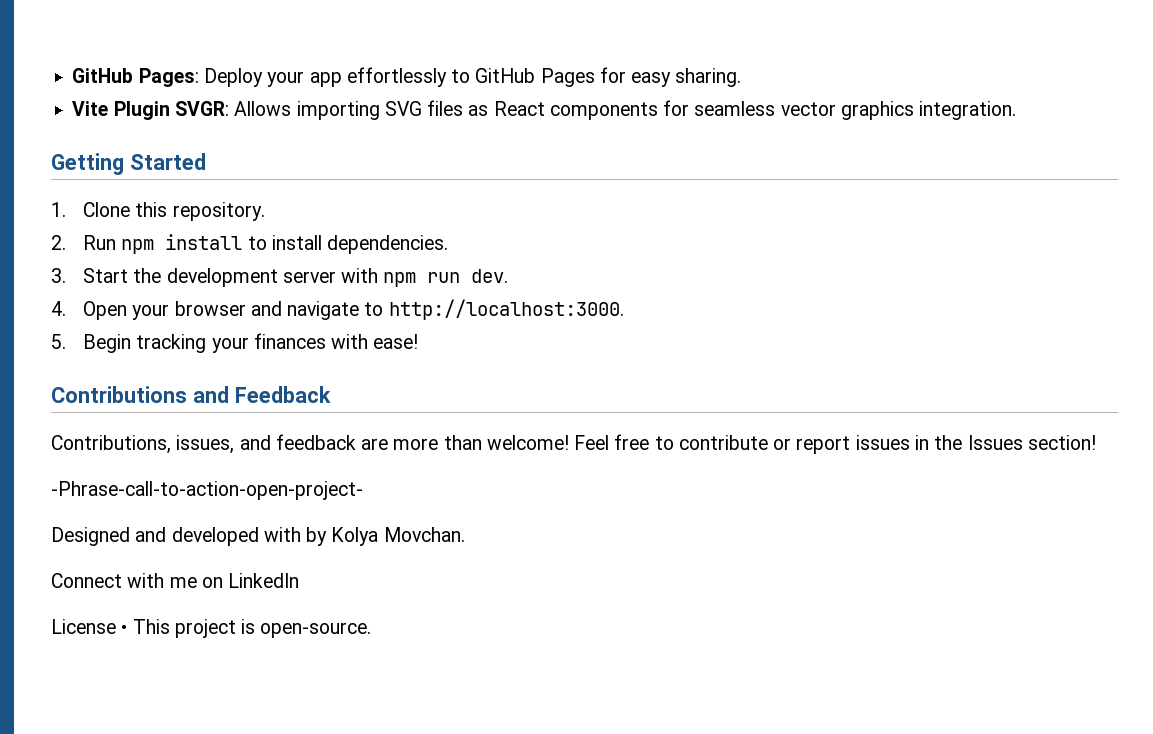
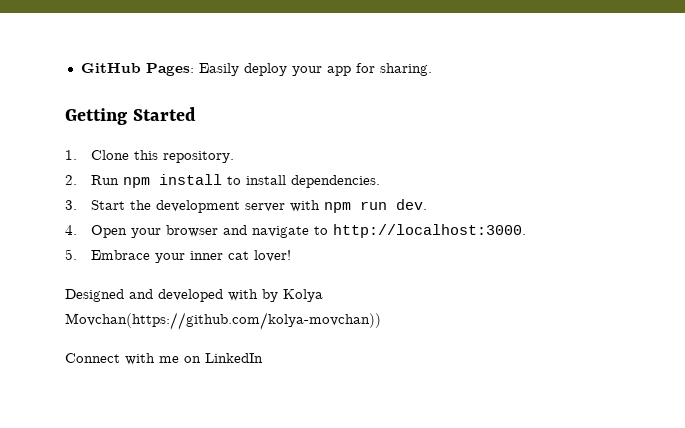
- GitHub Pages: Deploy your app effortlessly to GitHub Pages for easy sharing.
- Vite Plugin SVGR: Allows importing SVG files as React components for seamless vector graphics integration.
+ GitHub Pages: Easily deploy your app for sharing.
- 5. Begin tracking your finances with ease!
- Contributions and Feedback
- Contributions, issues, and feedback are more than welcome! Feel free to contribute or report issues in the Issues section!
- -Phrase-call-to-action-open-project-
+ 5. Embrace your inner cat lover!
- Designed and developed with by Kolya Movchan.
+ Designed and developed with by Kolya Movchan(https://github.com/kolya-movchan))
- License • This project is open-source.

